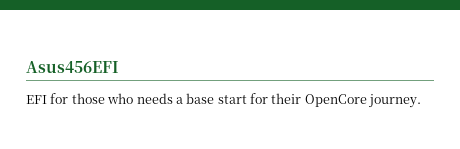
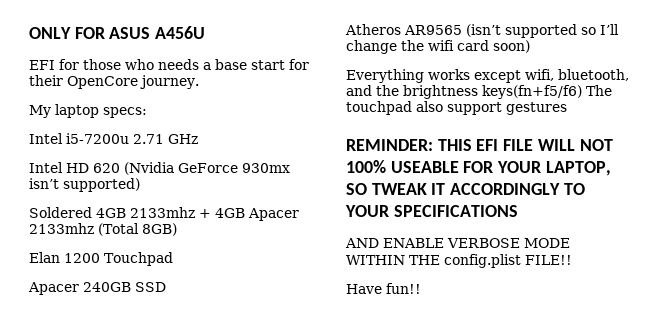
- Asus456EFI
+ ONLY FOR ASUS A456U
+ My laptop specs:
+ Intel i5-7200u 2.71 GHz
+ Intel HD 620 (Nvidia GeForce 930mx isn’t supported)
+ Soldered 4GB 2133mhz + 4GB Apacer 2133mhz (Total 8GB)
+ Elan 1200 Touchpad
+ Apacer 240GB SSD
+ Atheros AR9565 (isn’t supported so I’ll change the wifi card soon)
+ Everything works except wifi, bluetooth, and the brightness keys(fn+f5/f6) The touchpad also support gestures
+ REMINDER: THIS EFI FILE WILL NOT 100% USEABLE FOR YOUR LAPTOP, SO TWEAK IT ACCORDINGLY TO YOUR SPECIFICATIONS
+ AND ENABLE VERBOSE MODE WITHIN THE config.plist FILE!!
+ Have fun!!

